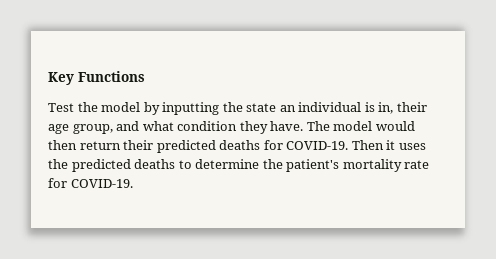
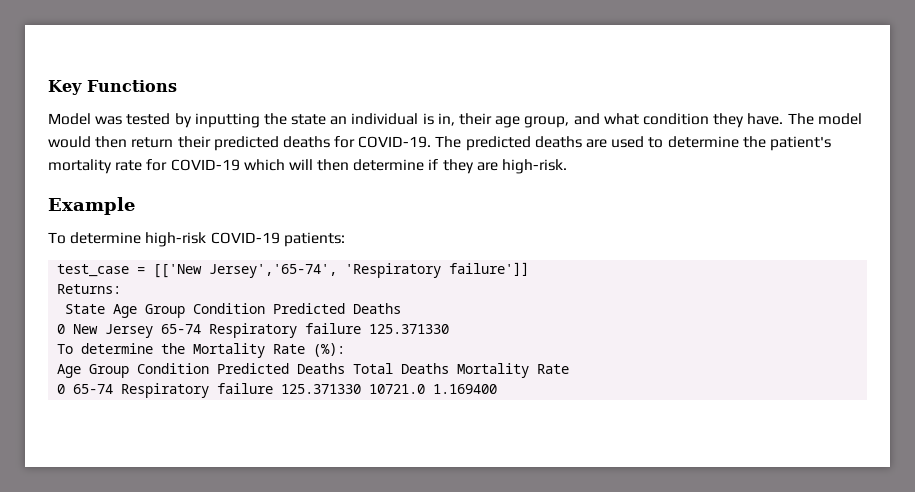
- Test the model by inputting the state an individual is in, their age group, and what condition they have.
+ Model was tested by inputting the state an individual is in, their age group, and what condition they have.
- Then it uses the predicted deaths to determine the patient's mortality rate for COVID-19.
+ The predicted deaths are used to determine the patient's mortality rate for COVID-19 which will then determine if they are high-risk.
+ Example
+ To determine high-risk COVID-19 patients:
+ test_case = [['New Jersey','65-74', 'Respiratory failure']]
+ Returns:
+ State Age Group Condition Predicted Deaths
+ 0 New Jersey 65-74 Respiratory failure 125.371330
+ To determine the Mortality Rate (%):
+ Age Group Condition Predicted Deaths Total Deaths Mortality Rate
+ 0 65-74 Respiratory failure 125.371330 10721.0 1.169400

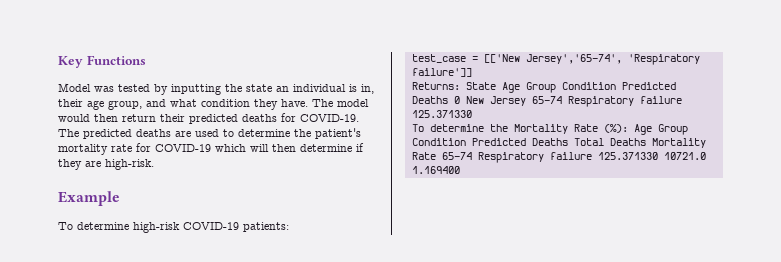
- Returns:
- State Age Group Condition Predicted Deaths
- 0 New Jersey 65-74 Respiratory failure 125.371330
+ Returns: State Age Group Condition Predicted Deaths 0 New Jersey 65-74 Respiratory failure 125.371330
- To determine the Mortality Rate (%):
- Age Group Condition Predicted Deaths Total Deaths Mortality Rate
- 0 65-74 Respiratory failure 125.371330 10721.0 1.169400
+ To determine the Mortality Rate (%): Age Group Condition Predicted Deaths Total Deaths Mortality Rate 65-74 Respiratory failure 125.371330 10721.0 1.169400

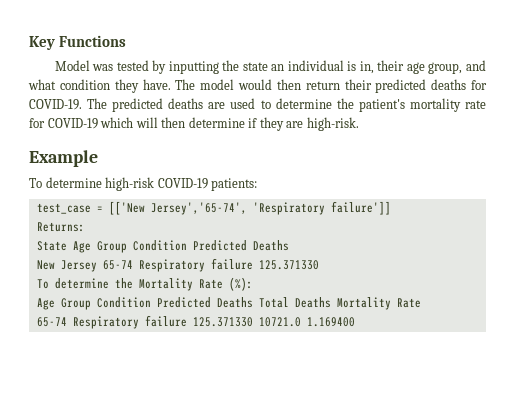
- Returns: State Age Group Condition Predicted Deaths 0 New Jersey 65-74 Respiratory failure 125.371330
+ Returns:
+ State Age Group Condition Predicted Deaths
+ New Jersey 65-74 Respiratory failure 125.371330
- To determine the Mortality Rate (%): Age Group Condition Predicted Deaths Total Deaths Mortality Rate 65-74 Respiratory failure 125.371330 10721.0 1.169400
+ To determine the Mortality Rate (%):
+ Age Group Condition Predicted Deaths Total Deaths Mortality Rate
+ 65-74 Respiratory failure 125.371330 10721.0 1.169400

